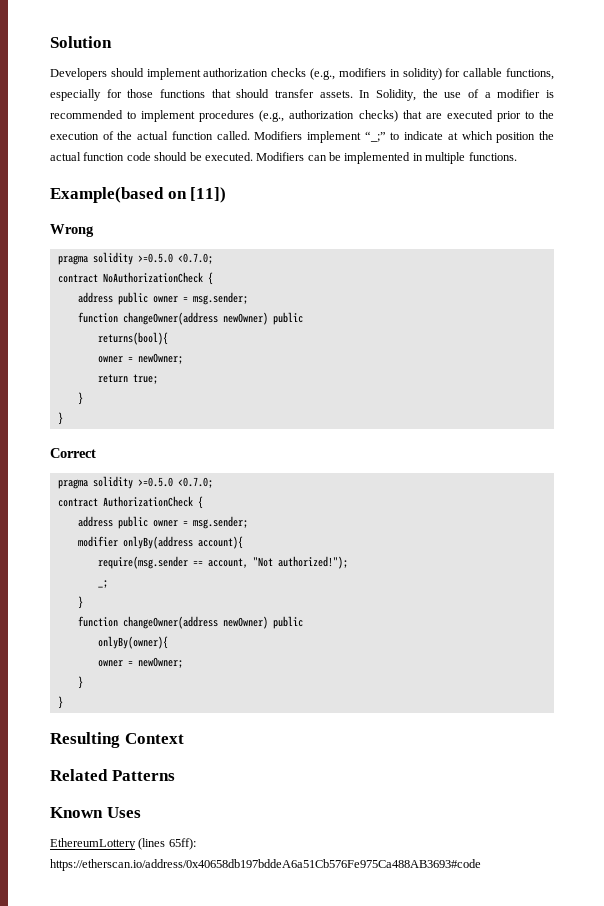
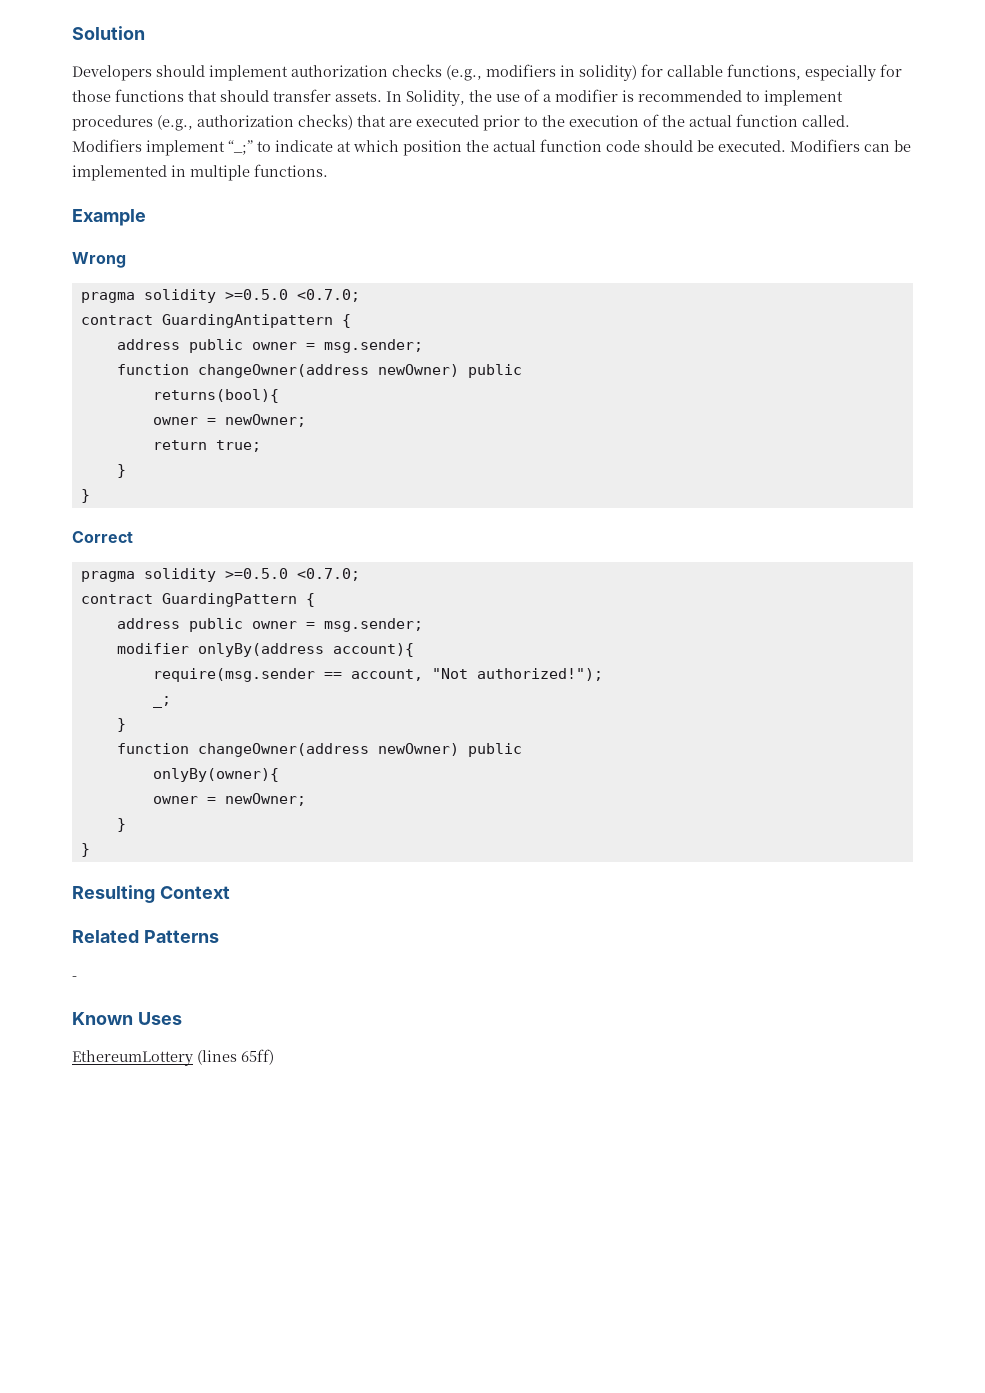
- Example(based on [11])
+ Example
- contract NoAuthorizationCheck {
+ contract GuardingAntipattern {
- contract AuthorizationCheck {
+ contract GuardingPattern {
+ -
- EthereumLottery (lines 65ff): https://etherscan.io/address/0x40658db197bddeA6a51Cb576Fe975Ca488AB3693#code
+ EthereumLottery (lines 65ff)

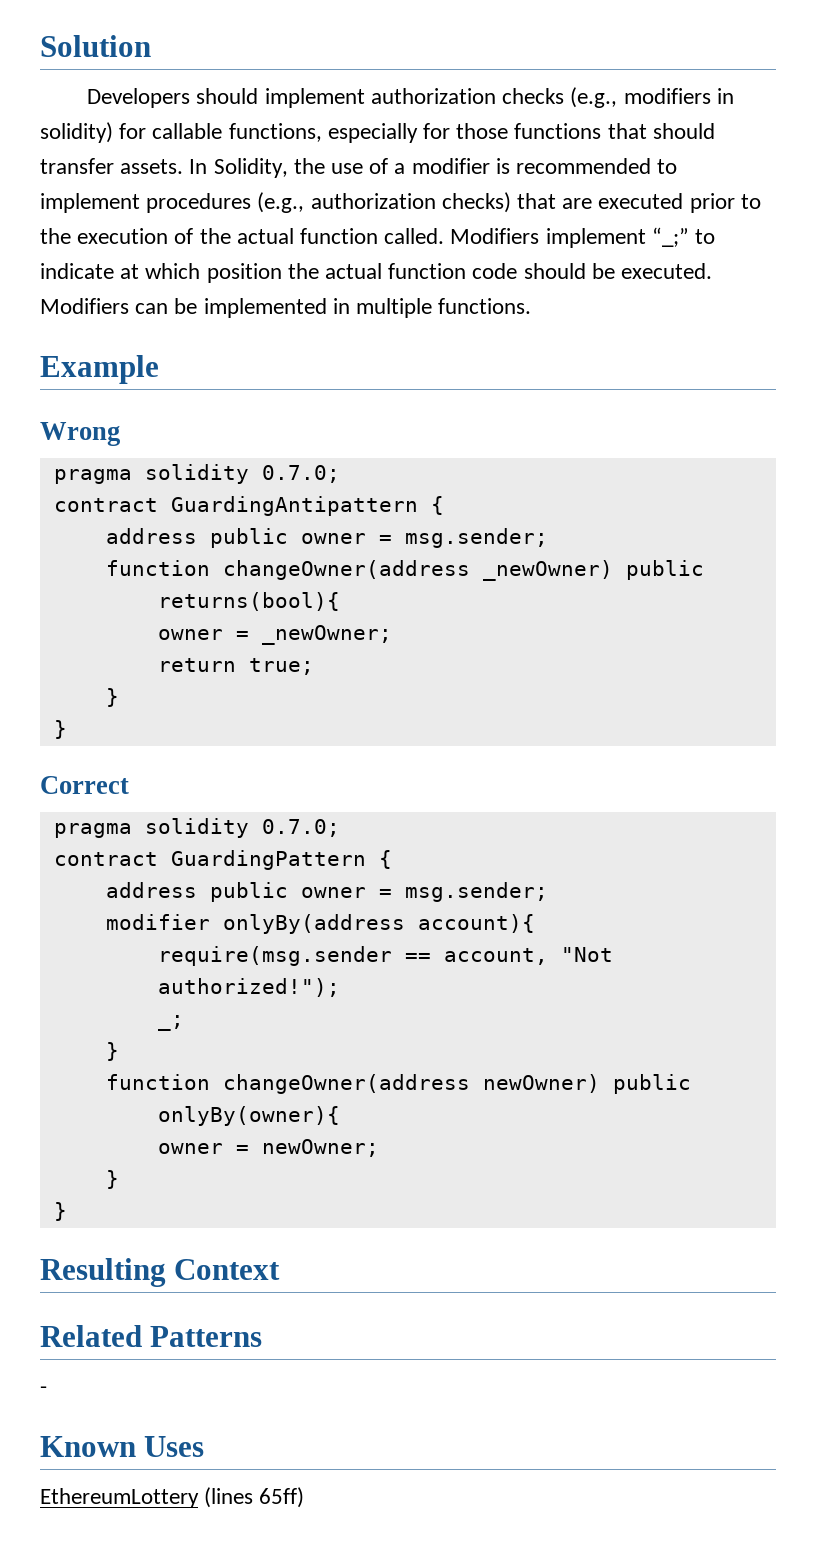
  Wrong
- pragma solidity >=0.5.0 <0.7.0;
+ pragma solidity 0.7.0;
  contract GuardingAntipattern {
  address public owner = msg.sender;
- function changeOwner(address newOwner) public
+ function changeOwner(address _newOwner) public
  returns(bool){
- owner = newOwner;
+ owner = _newOwner;
  Correct
- pragma solidity >=0.5.0 <0.7.0;
+ pragma solidity 0.7.0;

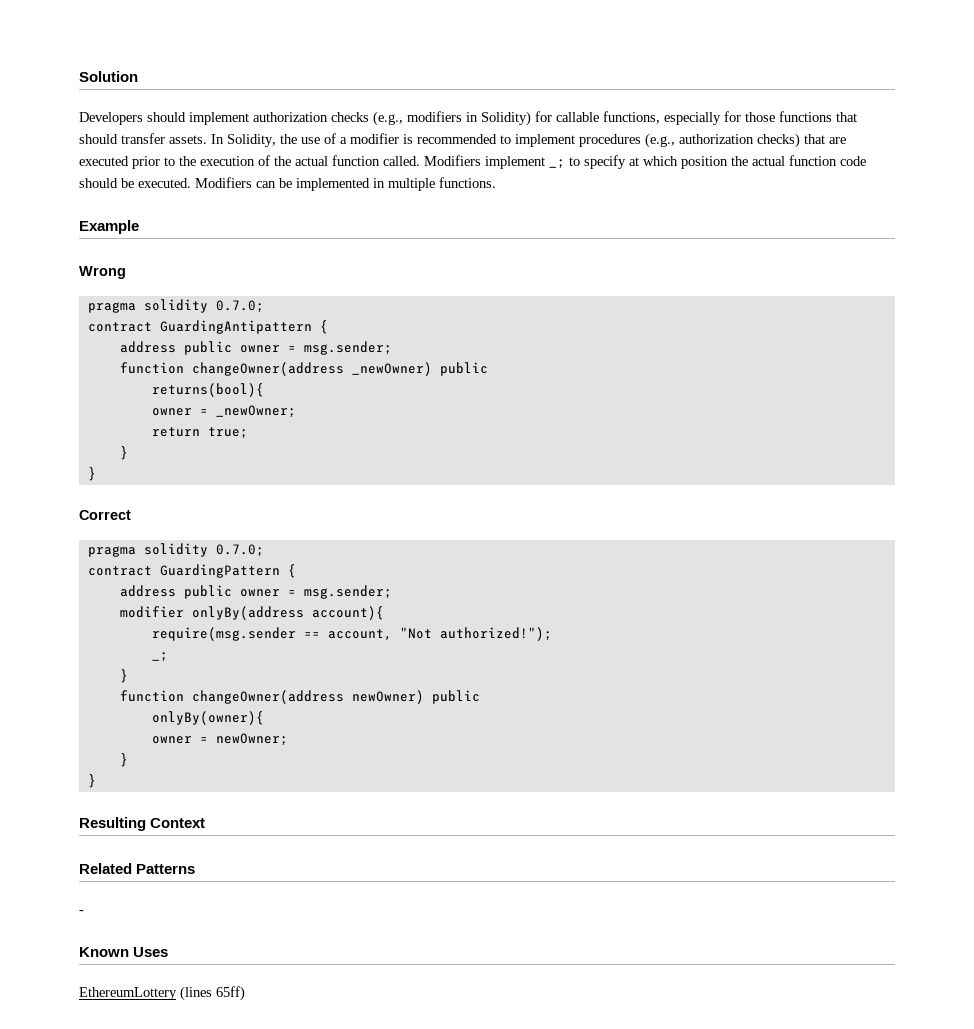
- Developers should implement authorization checks (e.g., modifiers in solidity) for callable functions, especially for those functions that should transfer assets.
+ Developers should implement authorization checks (e.g., modifiers in Solidity) for callable functions, especially for those functions that should transfer assets.
- Modifiers implement “_;” to indicate at which position the actual function code should be executed.
+ Modifiers implement _; to specify at which position the actual function code should be executed.

